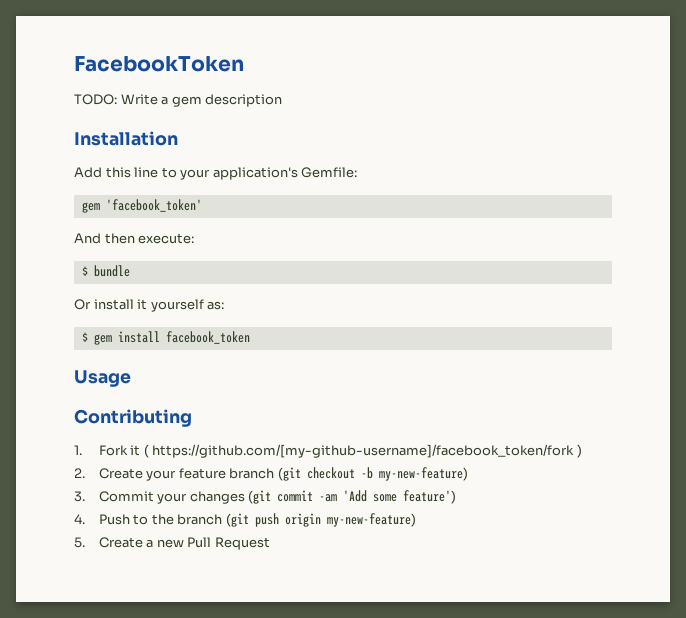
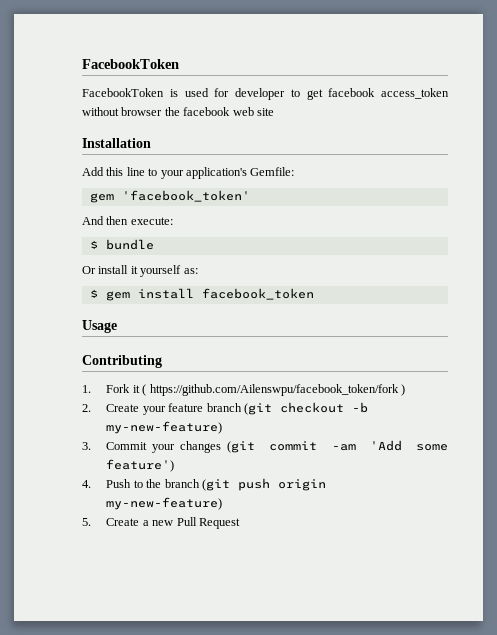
- TODO: Write a gem description
+ FacebookToken is used for developer to get facebook access_token without browser the facebook web site
- 1. Fork it ( https://github.com/[my-github-username]/facebook_token/fork )
+ 1. Fork it ( https://github.com/Ailenswpu/facebook_token/fork )

